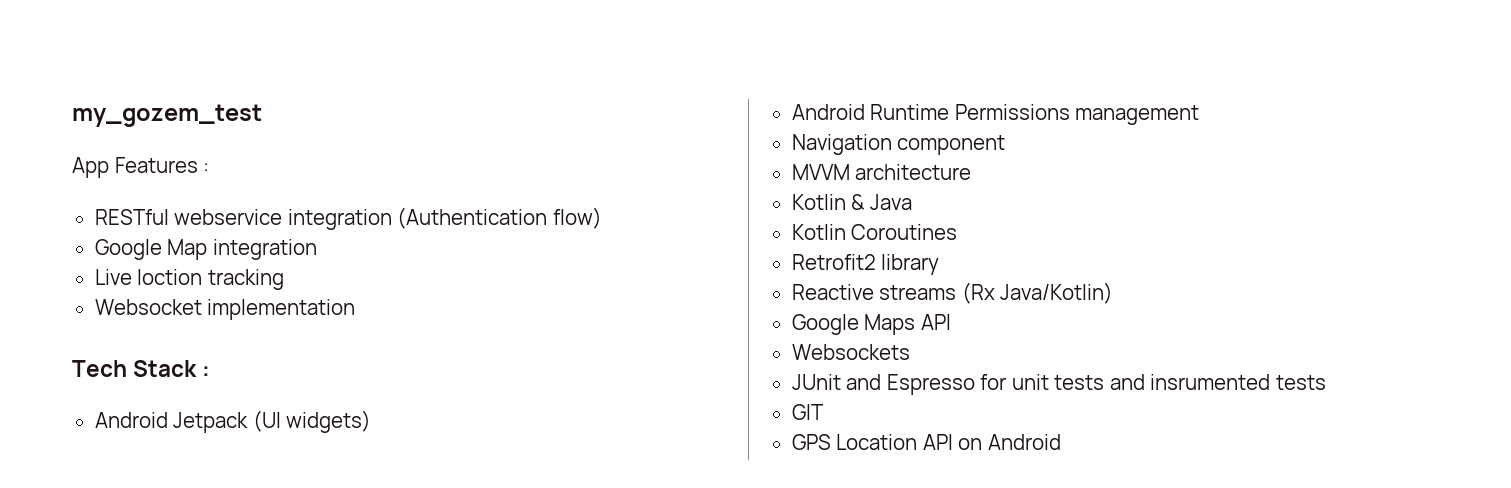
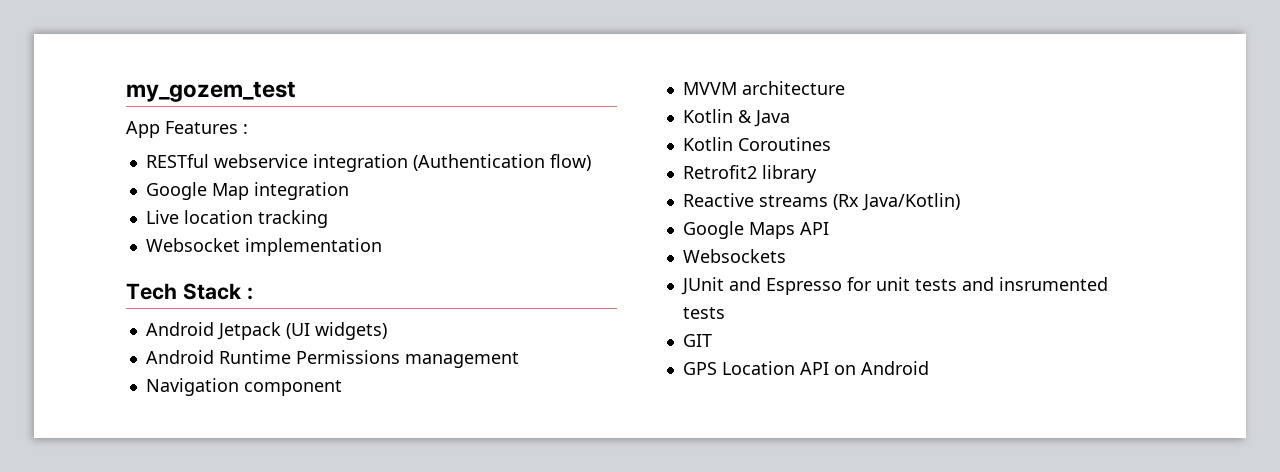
- Live loction tracking
+ Live location tracking

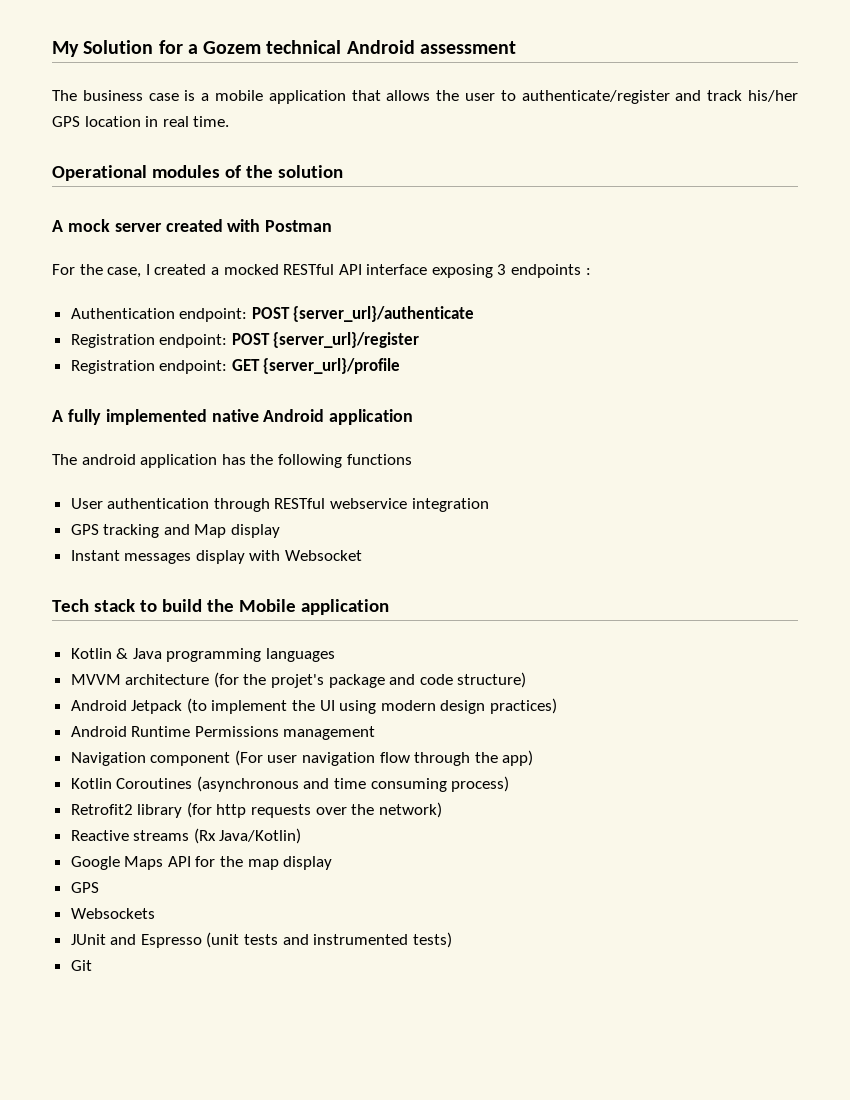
- my_gozem_test
- App Features :
- RESTful webservice integration (Authentication flow)
- Google Map integration
- Live location tracking
- Websocket implementation
+ My Solution for a Gozem technical Android assessment
+ The business case is a mobile application that allows the user to authenticate/register and track his/her GPS location in real time.
+ Operational modules of the solution
+ A mock server created with Postman
+ For the case, I created a mocked RESTful API interface exposing 3 endpoints :
+ Authentication endpoint: POST {server_url}/authenticate
+ Registration endpoint: POST {server_url}/register
+ Registration endpoint: GET {server_url}/profile
+ A fully implemented native Android application
+ The android application has the following functions
+ User authentication through RESTful webservice integration
+ GPS tracking and Map display
+ Instant messages display with Websocket
- Tech Stack :
- Android Jetpack (UI widgets)
+ Tech stack to build the Mobile application
+ Kotlin & Java programming languages
+ MVVM architecture (for the projet's package and code structure)
+ Android Jetpack (to implement the UI using modern design practices)
- Navigation component
- MVVM architecture
- Kotlin & Java
- Kotlin Coroutines
- Retrofit2 library
+ Navigation component (For user navigation flow through the app)
+ Kotlin Coroutines (asynchronous and time consuming process)
+ Retrofit2 library (for http requests over the network)
- Google Maps API
+ Google Maps API for the map display
+ GPS
- JUnit and Espresso for unit tests and insrumented tests
- GIT
- GPS Location API on Android
+ JUnit and Espresso (unit tests and instrumented tests)
+ Git

